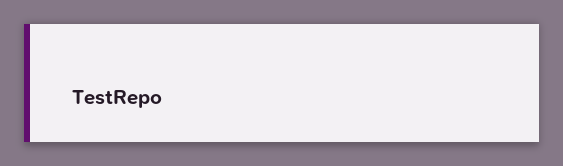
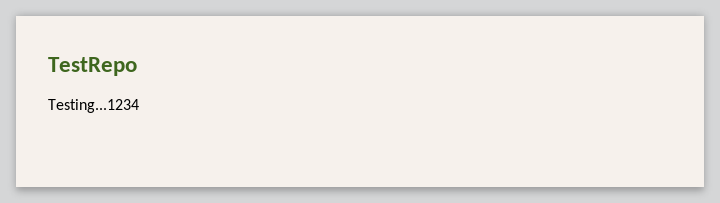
+ Testing...1234

